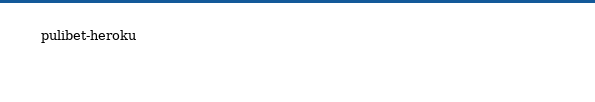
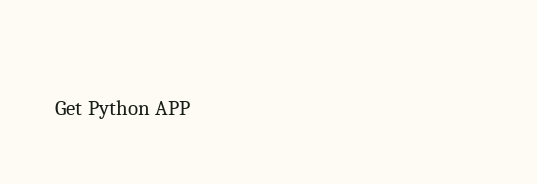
- pulibet-heroku
+ Get Python APP

